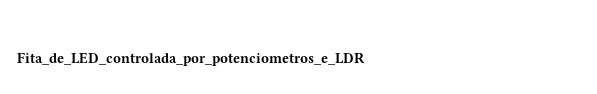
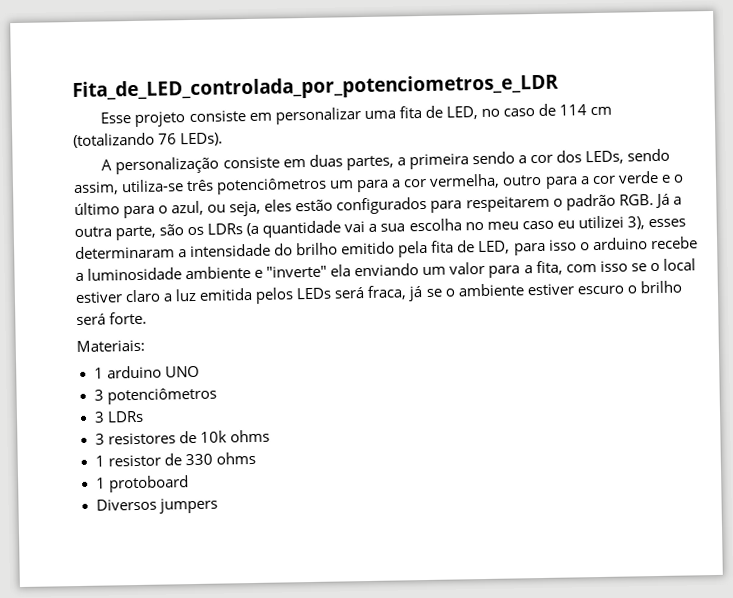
+ Esse projeto consiste em personalizar uma fita de LED, no caso de 114 cm (totalizando 76 LEDs).
+ A personalização consiste em duas partes, a primeira sendo a cor dos LEDs, sendo assim, utiliza-se três potenciômetros um para a cor vermelha, outro para a cor verde e o último para o azul, ou seja, eles estão configurados para respeitarem o padrão RGB. Já a outra parte, são os LDRs (a quantidade vai a sua escolha no meu caso eu utilizei 3), esses determinaram a intensidade do brilho emitido pela fita de LED, para isso o arduino recebe a luminosidade ambiente e "inverte" ela enviando um valor para a fita, com isso se o local estiver claro a luz emitida pelos LEDs será fraca, já se o ambiente estiver escuro o brilho será forte.
+ Materiais:
+ 1 arduino UNO
+ 3 potenciômetros
+ 3 LDRs
+ 3 resistores de 10k ohms
+ 1 resistor de 330 ohms
+ 1 protoboard
+ Diversos jumpers

